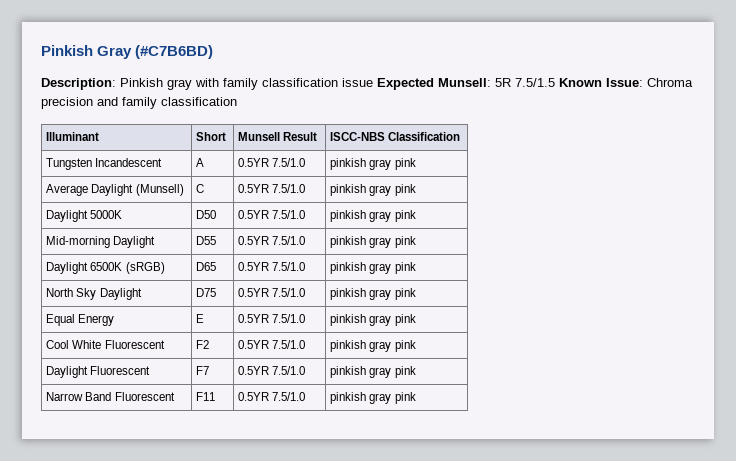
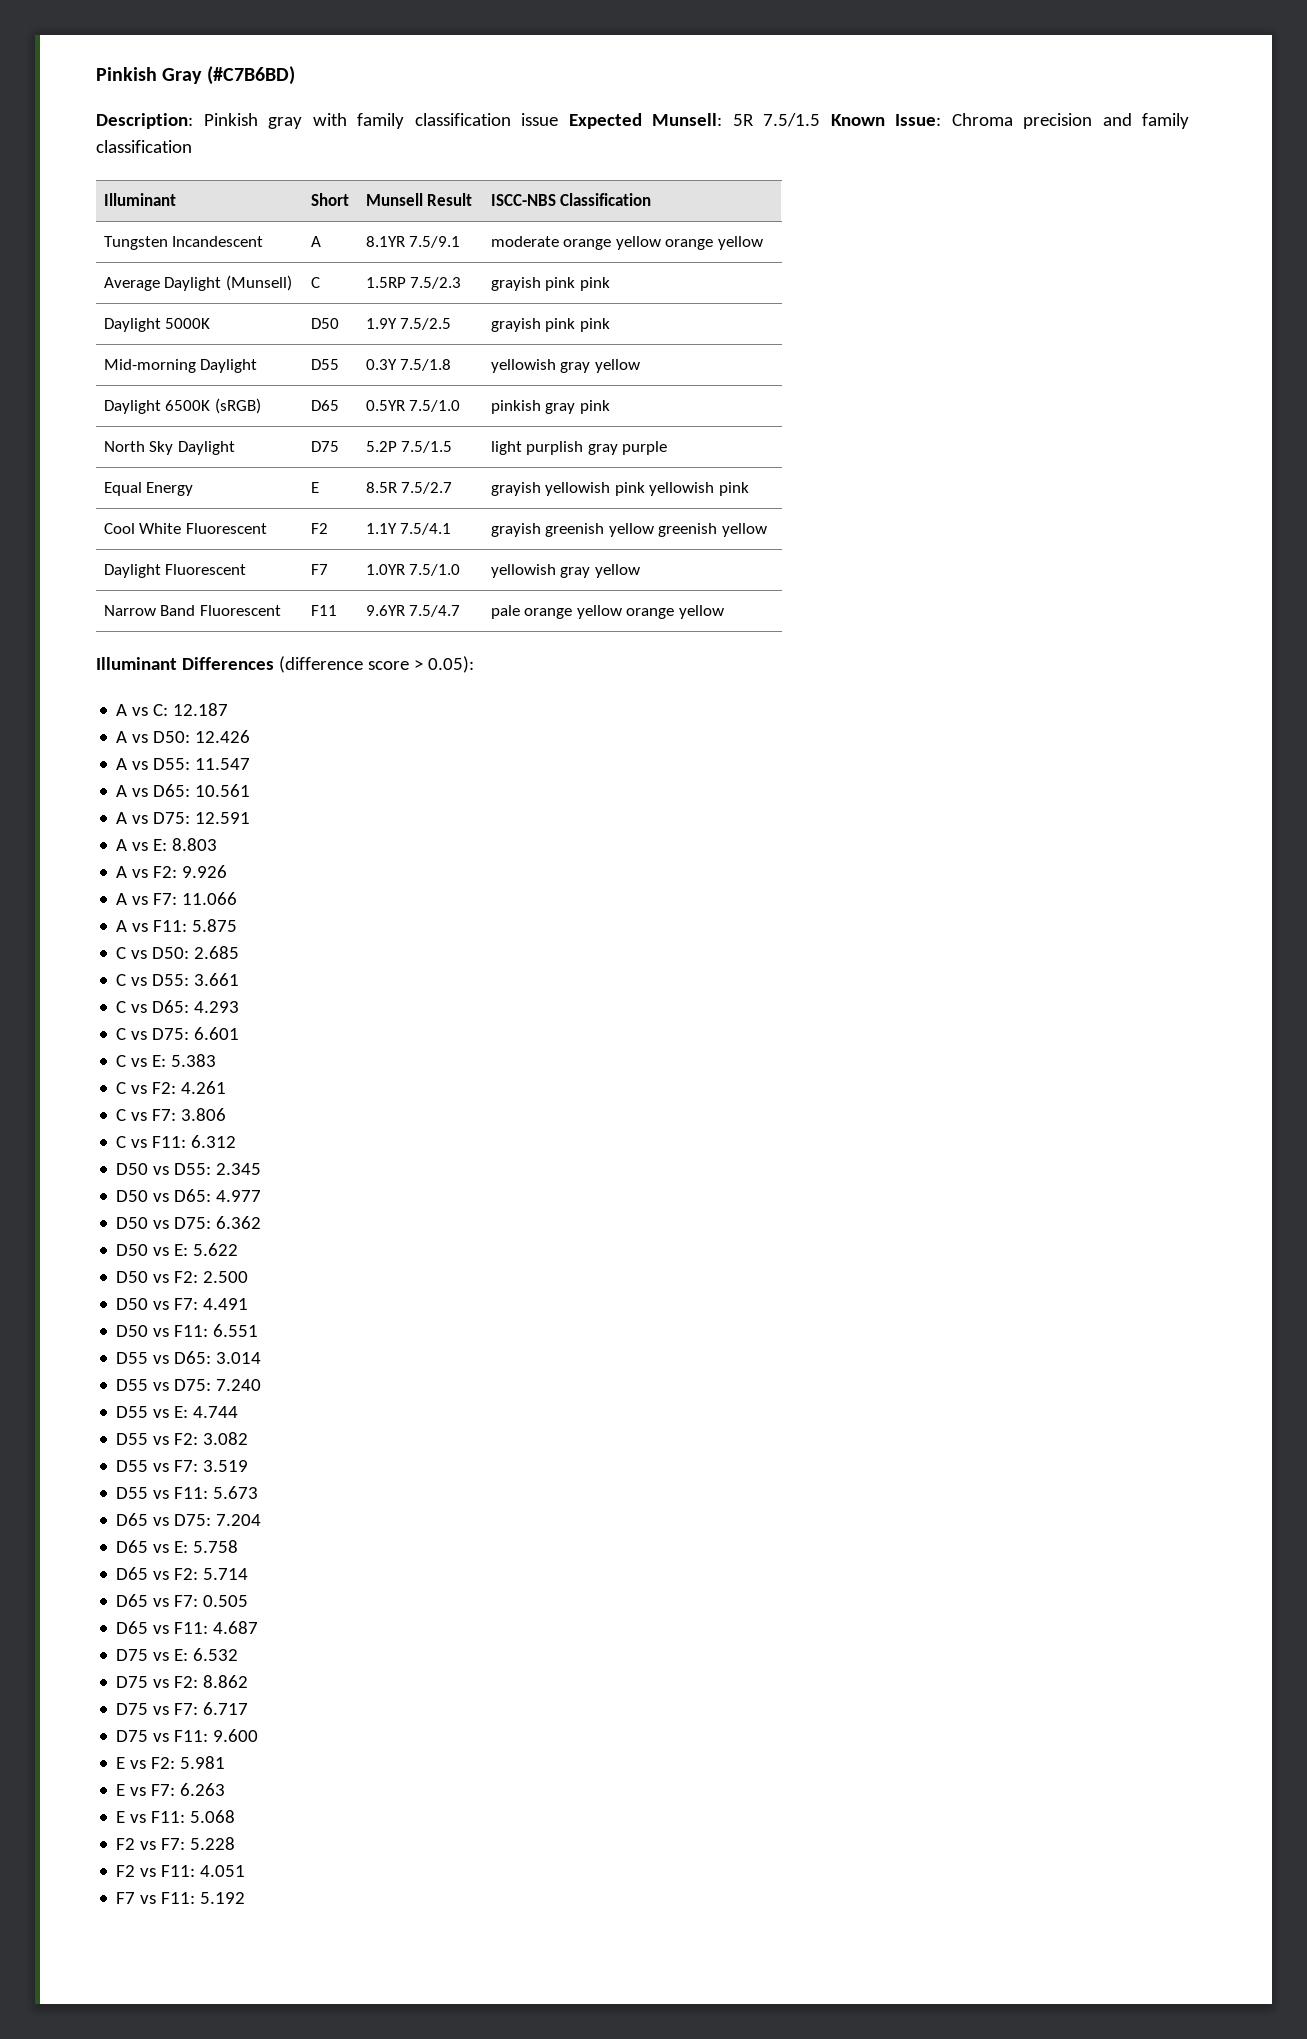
- Tungsten Incandescent | A | 0.5YR 7.5/1.0 | pinkish gray pink
+ Tungsten Incandescent | A | 8.1YR 7.5/9.1 | moderate orange yellow orange yellow
- Average Daylight (Munsell) | C | 0.5YR 7.5/1.0 | pinkish gray pink
+ Average Daylight (Munsell) | C | 1.5RP 7.5/2.3 | grayish pink pink
- Daylight 5000K | D50 | 0.5YR 7.5/1.0 | pinkish gray pink
+ Daylight 5000K | D50 | 1.9Y 7.5/2.5 | grayish pink pink
- Mid-morning Daylight | D55 | 0.5YR 7.5/1.0 | pinkish gray pink
+ Mid-morning Daylight | D55 | 0.3Y 7.5/1.8 | yellowish gray yellow
- North Sky Daylight | D75 | 0.5YR 7.5/1.0 | pinkish gray pink
- Equal Energy | E | 0.5YR 7.5/1.0 | pinkish gray pink
+ North Sky Daylight | D75 | 5.2P 7.5/1.5 | light purplish gray purple
+ Equal Energy | E | 8.5R 7.5/2.7 | grayish yellowish pink yellowish pink
- Cool White Fluorescent | F2 | 0.5YR 7.5/1.0 | pinkish gray pink
+ Cool White Fluorescent | F2 | 1.1Y 7.5/4.1 | grayish greenish yellow greenish yellow
- Daylight Fluorescent | F7 | 0.5YR 7.5/1.0 | pinkish gray pink
+ Daylight Fluorescent | F7 | 1.0YR 7.5/1.0 | yellowish gray yellow
- Narrow Band Fluorescent | F11 | 0.5YR 7.5/1.0 | pinkish gray pink
+ Narrow Band Fluorescent | F11 | 9.6YR 7.5/4.7 | pale orange yellow orange yellow
+ Illuminant Differences (difference score > 0.05):
+ A vs C: 12.187
+ A vs D50: 12.426
+ A vs D55: 11.547
+ A vs D65: 10.561
+ A vs D75: 12.591
+ A vs E: 8.803
+ A vs F2: 9.926
+ A vs F7: 11.066
+ A vs F11: 5.875
+ C vs D50: 2.685
+ C vs D55: 3.661
+ C vs D65: 4.293
+ C vs D75: 6.601
+ C vs E: 5.383
+ C vs F2: 4.261
+ C vs F7: 3.806
+ C vs F11: 6.312
+ D50 vs D55: 2.345
+ D50 vs D65: 4.977
+ D50 vs D75: 6.362
+ D50 vs E: 5.622
+ D50 vs F2: 2.500
+ D50 vs F7: 4.491
+ D50 vs F11: 6.551
+ D55 vs D65: 3.014
+ D55 vs D75: 7.240
+ D55 vs E: 4.744
+ D55 vs F2: 3.082
+ D55 vs F7: 3.519
+ D55 vs F11: 5.673
+ D65 vs D75: 7.204
+ D65 vs E: 5.758
+ D65 vs F2: 5.714
+ D65 vs F7: 0.505
+ D65 vs F11: 4.687
+ D75 vs E: 6.532
+ D75 vs F2: 8.862
+ D75 vs F7: 6.717
+ D75 vs F11: 9.600
+ E vs F2: 5.981
+ E vs F7: 6.263
+ E vs F11: 5.068
+ F2 vs F7: 5.228
+ F2 vs F11: 4.051
+ F7 vs F11: 5.192

